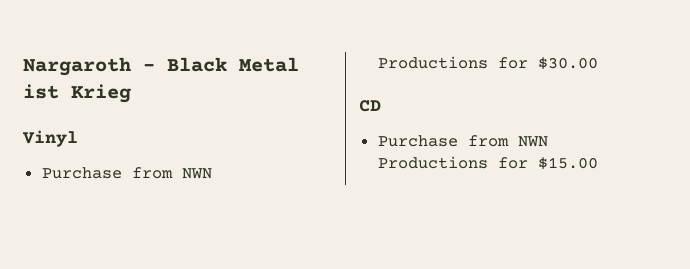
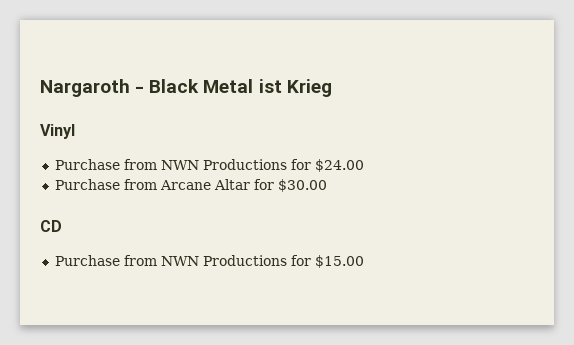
- Purchase from NWN Productions for $30.00
+ Purchase from NWN Productions for $24.00
+ Purchase from Arcane Altar for $30.00

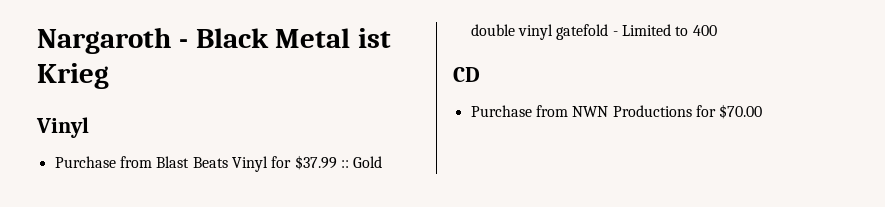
- Purchase from NWN Productions for $24.00
- Purchase from Arcane Altar for $30.00
+ Purchase from Blast Beats Vinyl for $37.99 :: Gold double vinyl gatefold - Limited to 400
- Purchase from NWN Productions for $15.00
+ Purchase from NWN Productions for $70.00

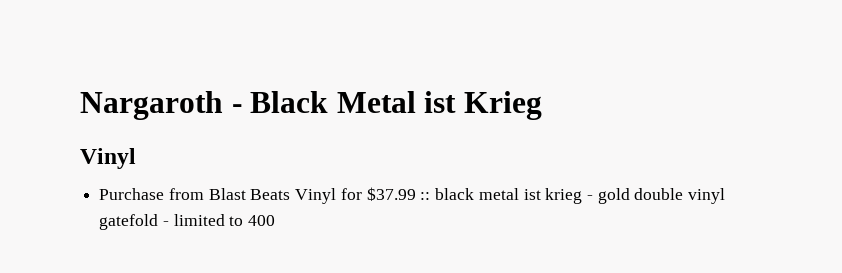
- Purchase from Blast Beats Vinyl for $37.99 :: Gold double vinyl gatefold - Limited to 400
+ Purchase from Blast Beats Vinyl for $37.99 :: black metal ist krieg - gold double vinyl gatefold - limited to 400
- CD
- Purchase from NWN Productions for $70.00

